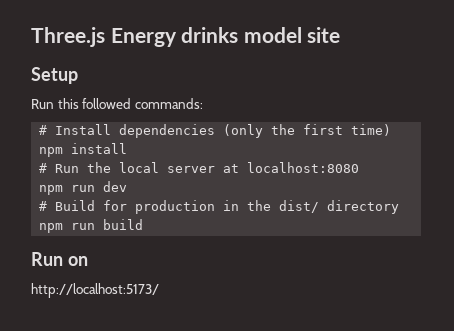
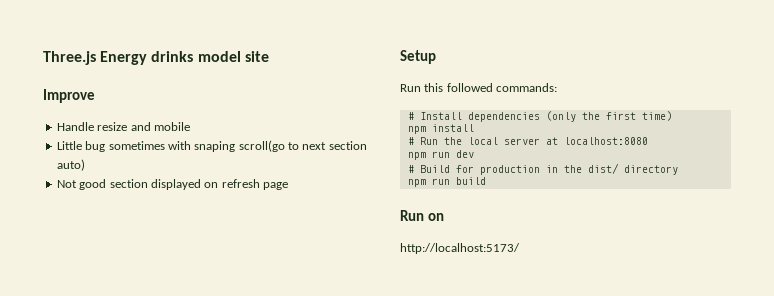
+ Improve
+ Handle resize and mobile
+ Little bug sometimes with snaping scroll(go to next section auto)
+ Not good section displayed on refresh page

